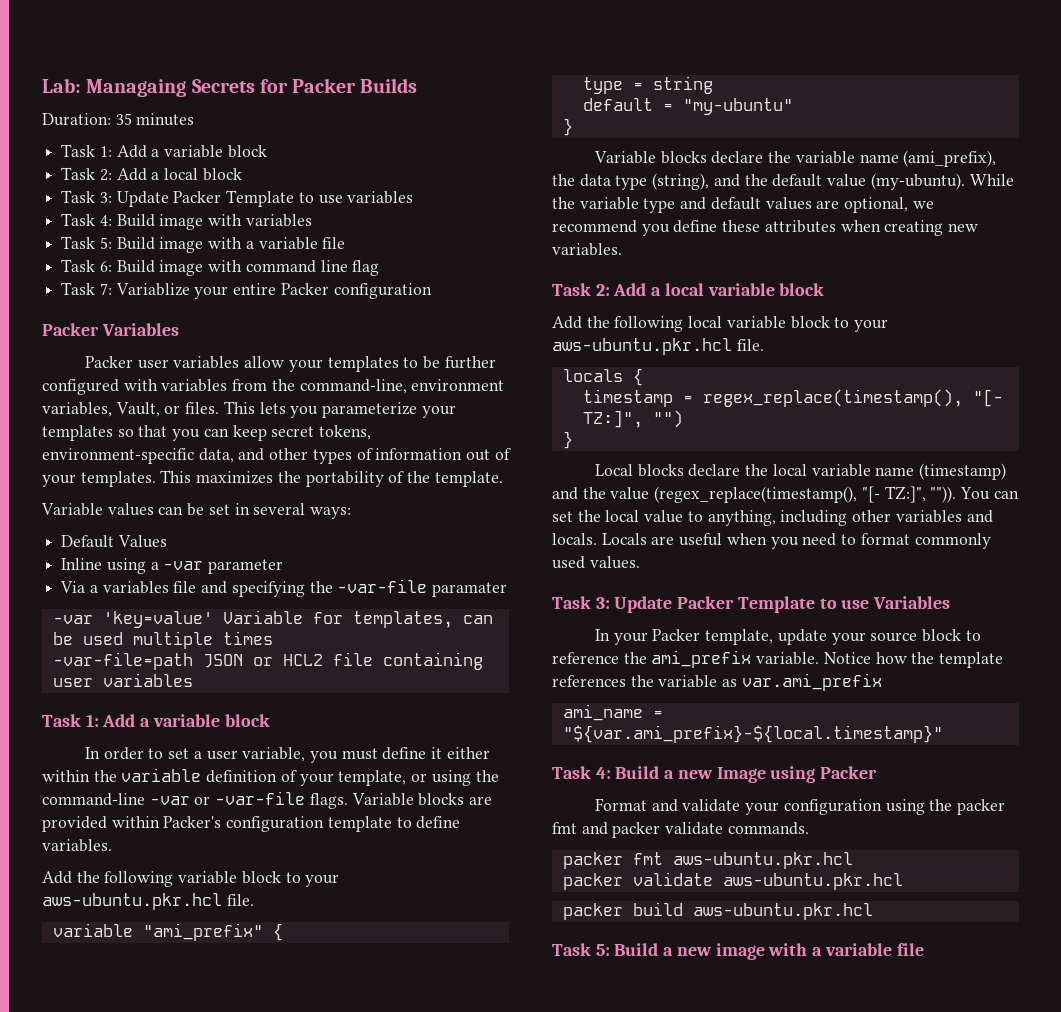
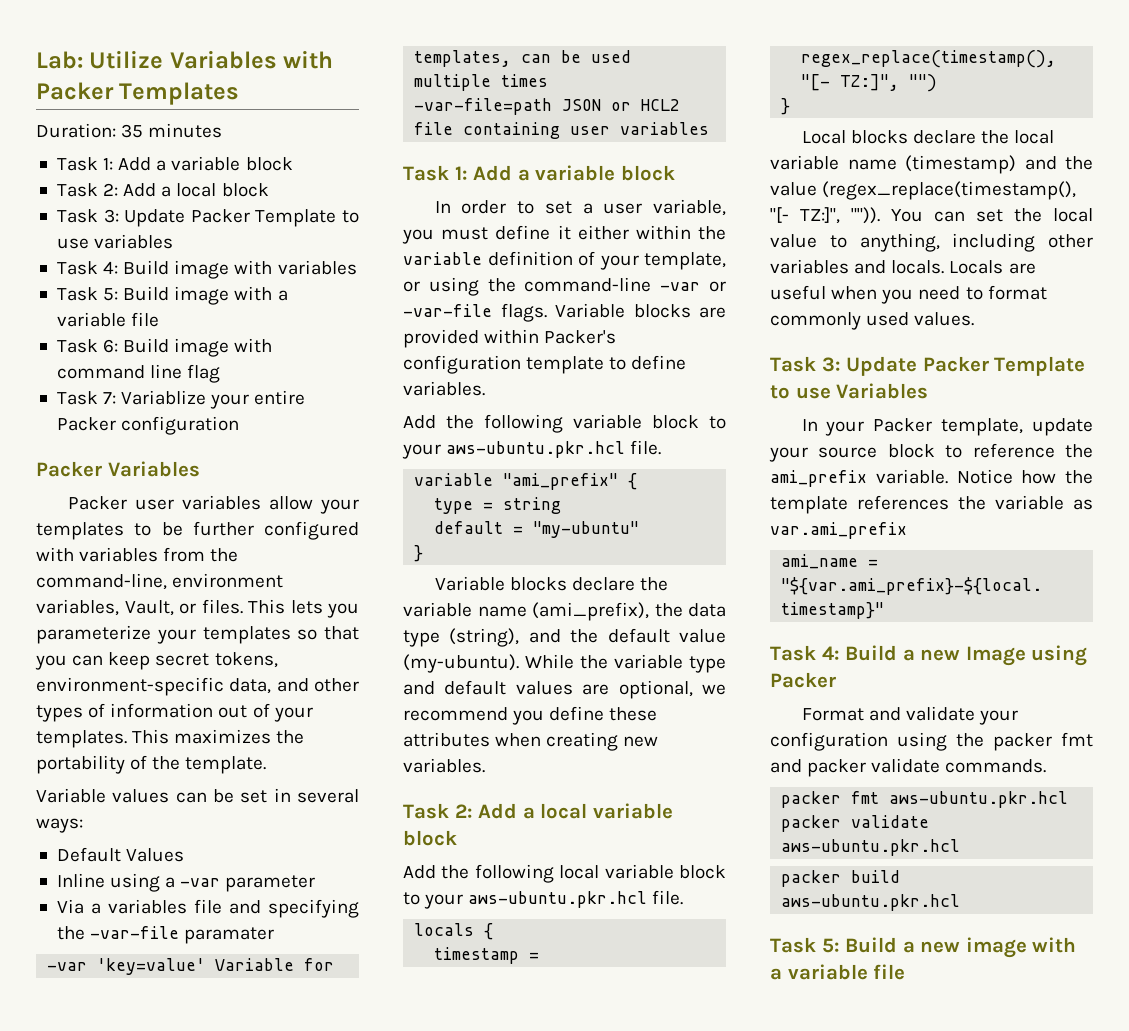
- Lab: Managaing Secrets for Packer Builds
+ Lab: Utilize Variables with Packer Templates

